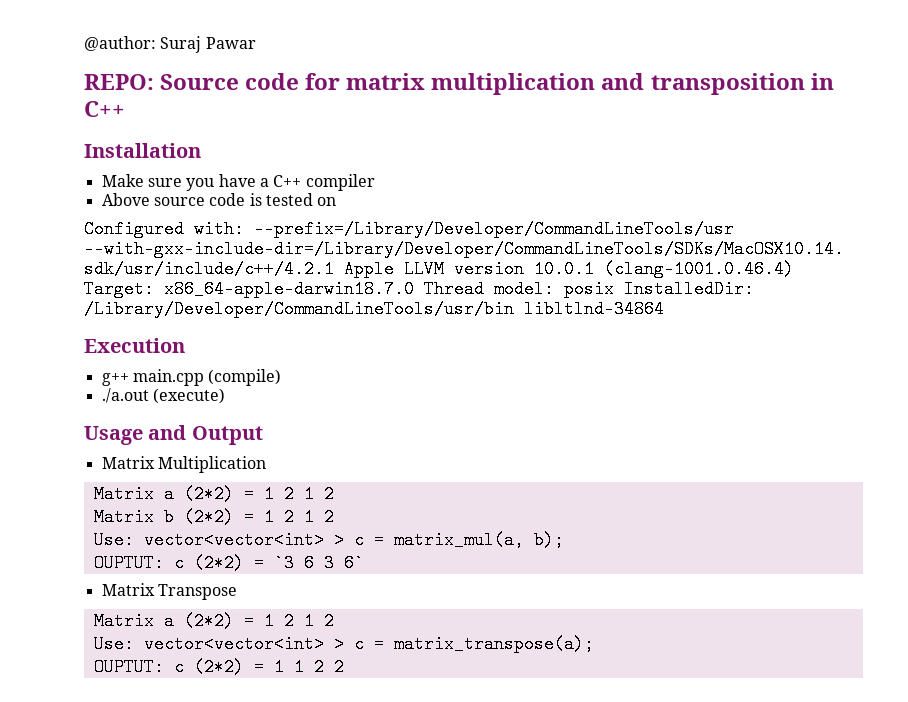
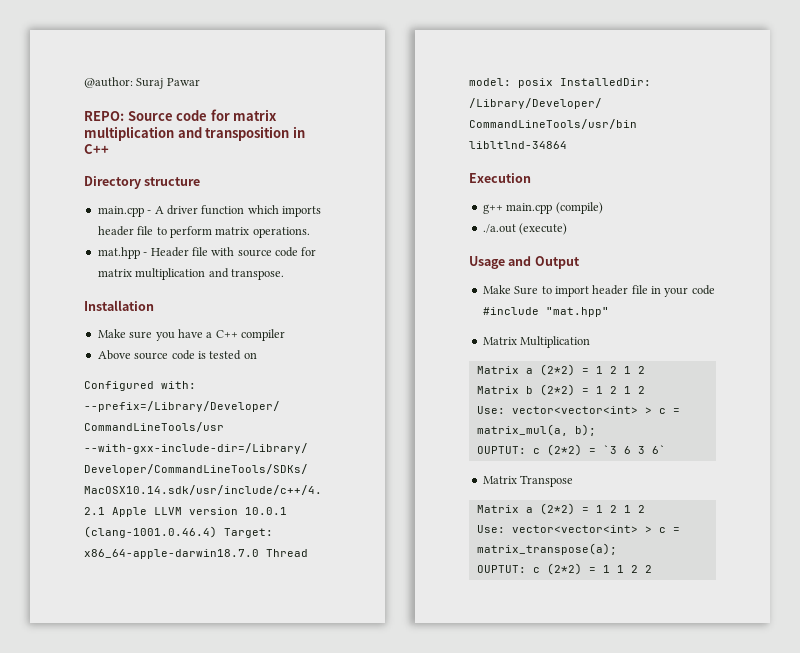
+ Directory structure
+ main.cpp - A driver function which imports header file to perform matrix operations.
+ mat.hpp - Header file with source code for matrix multiplication and transpose.
+ Make Sure to import header file in your code #include "mat.hpp"

